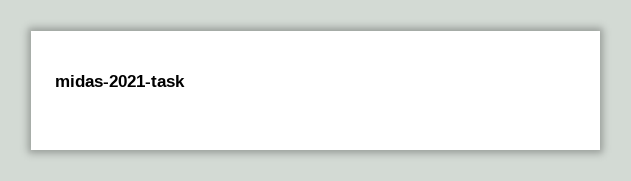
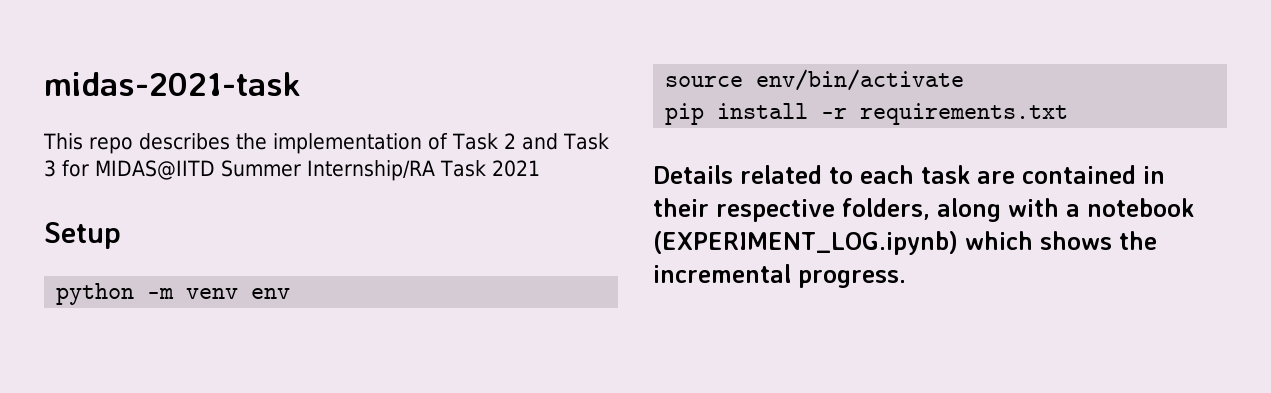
+ This repo describes the implementation of Task 2 and Task 3 for MIDAS@IITD Summer Internship/RA Task 2021
+ Setup
+ python -m venv env
+ source env/bin/activate
+ pip install -r requirements.txt
+ Details related to each task are contained in their respective folders, along with a notebook (EXPERIMENT_LOG.ipynb) which shows the incremental progress.

